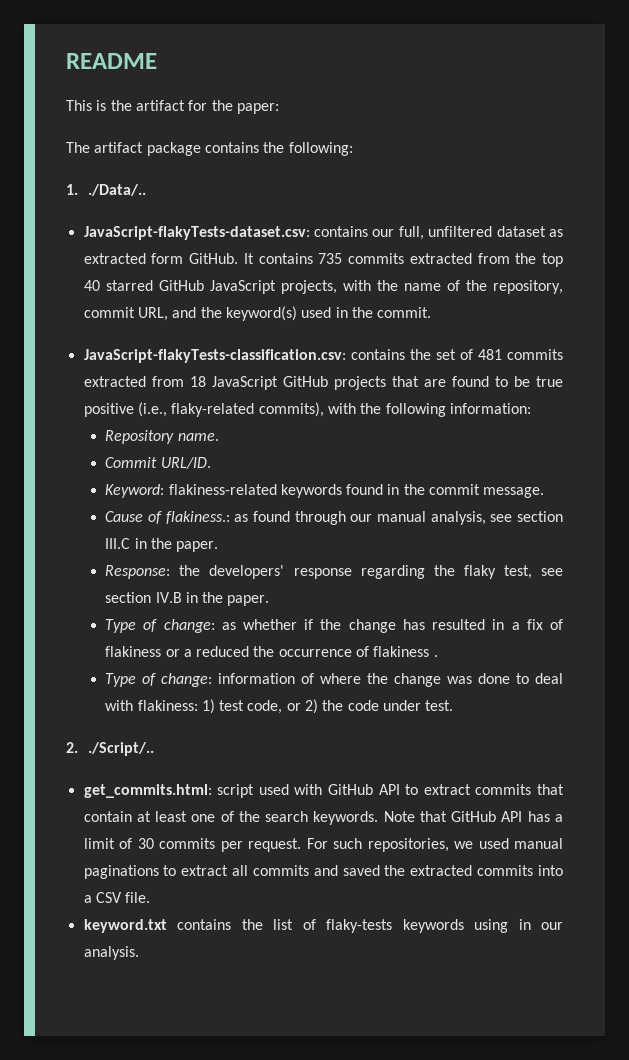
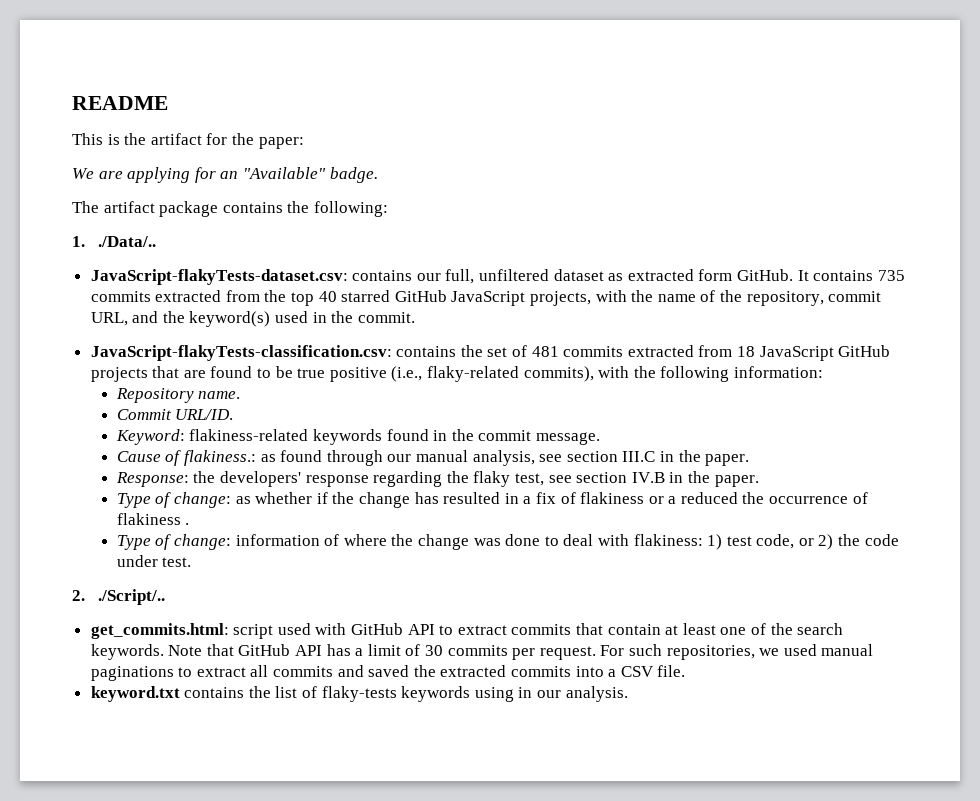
+ We are applying for an "Available" badge.

